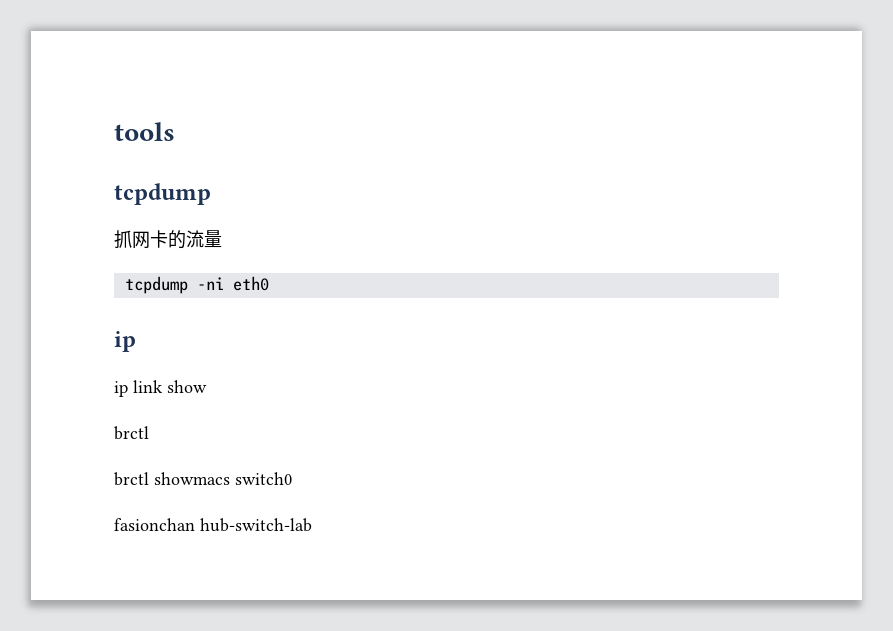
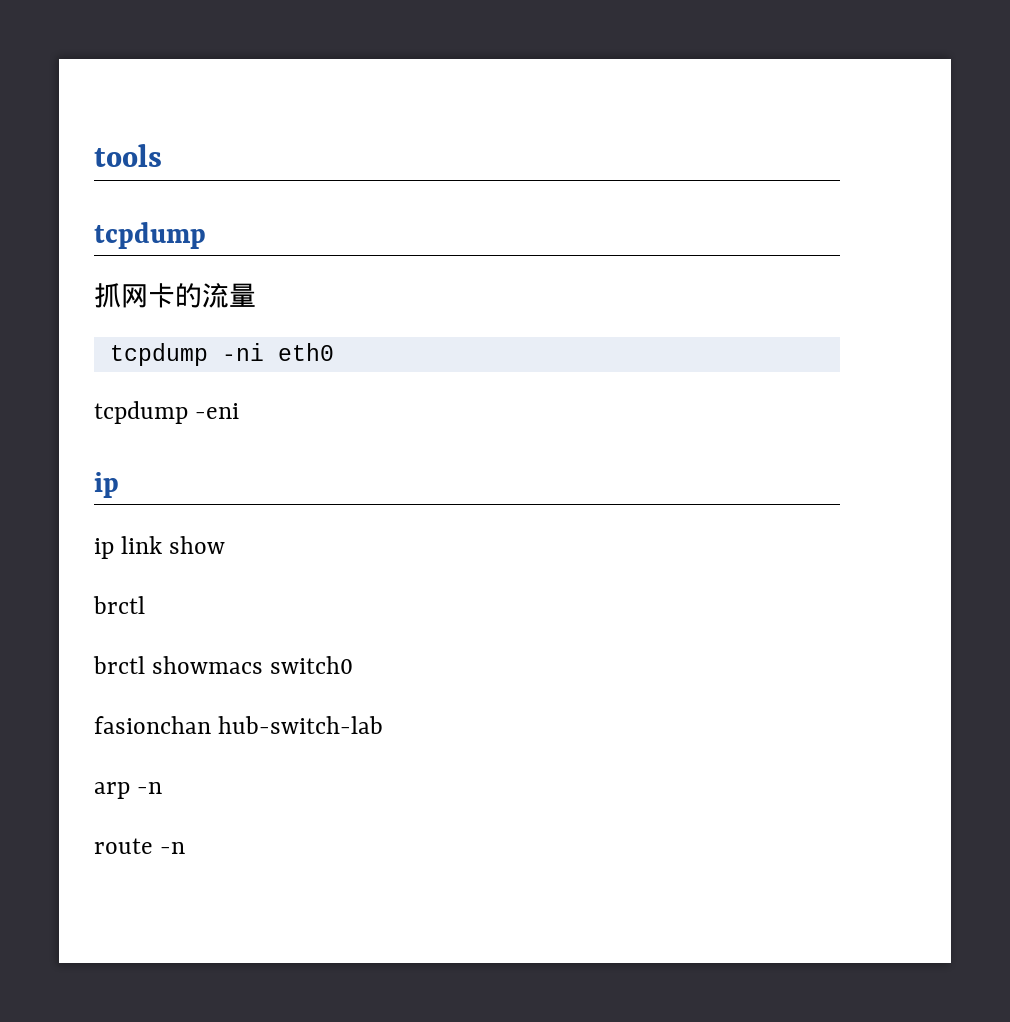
+ tcpdump -eni
+ arp -n
+ route -n

